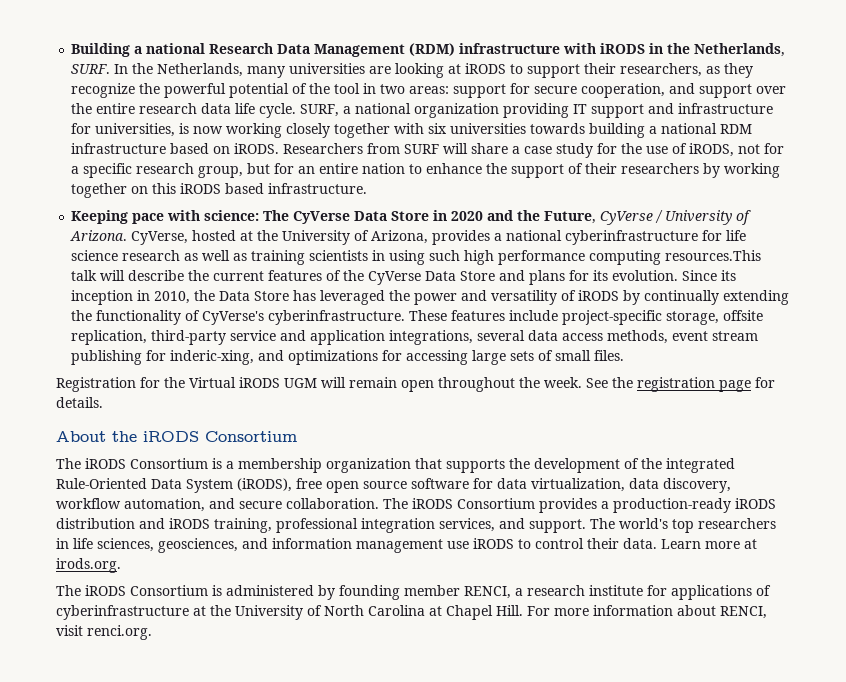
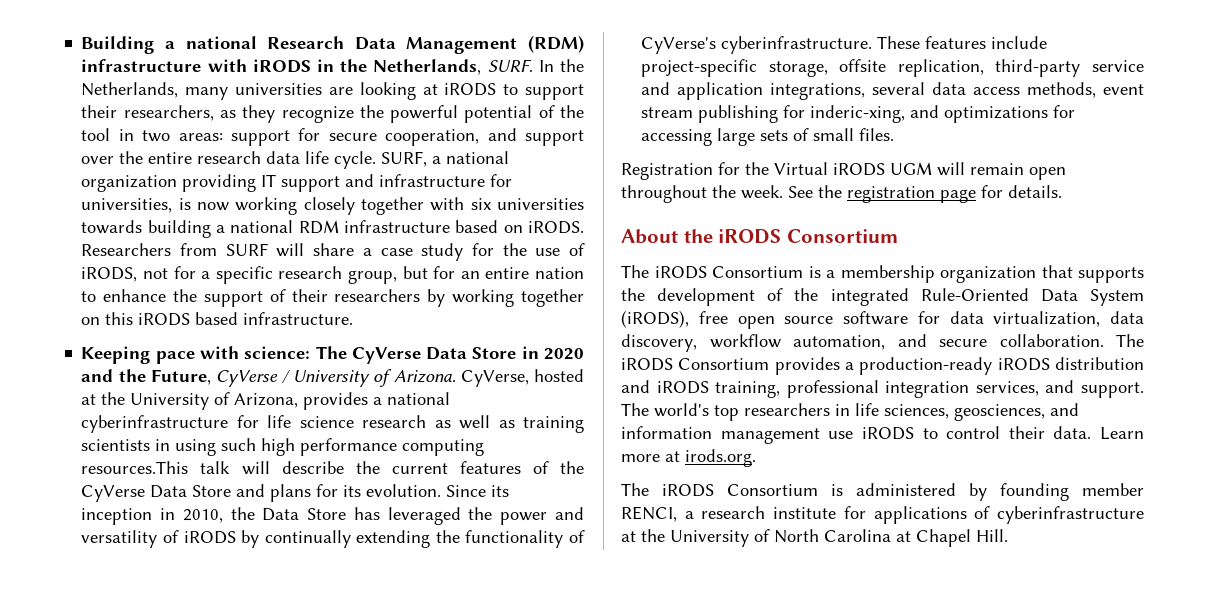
- For more information about RENCI, visit renci.org.

